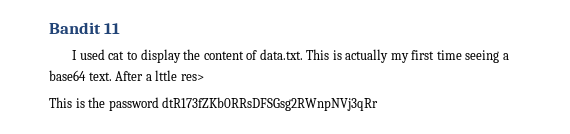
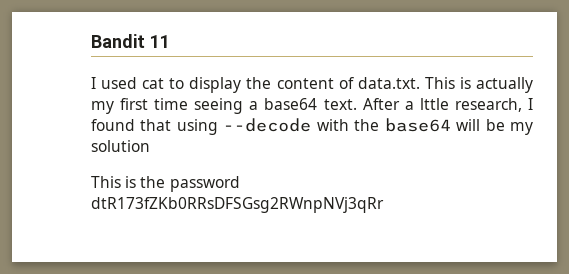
- After a lttle res>
+ After a lttle research, I found that using --decode with the base64 will be my solution

